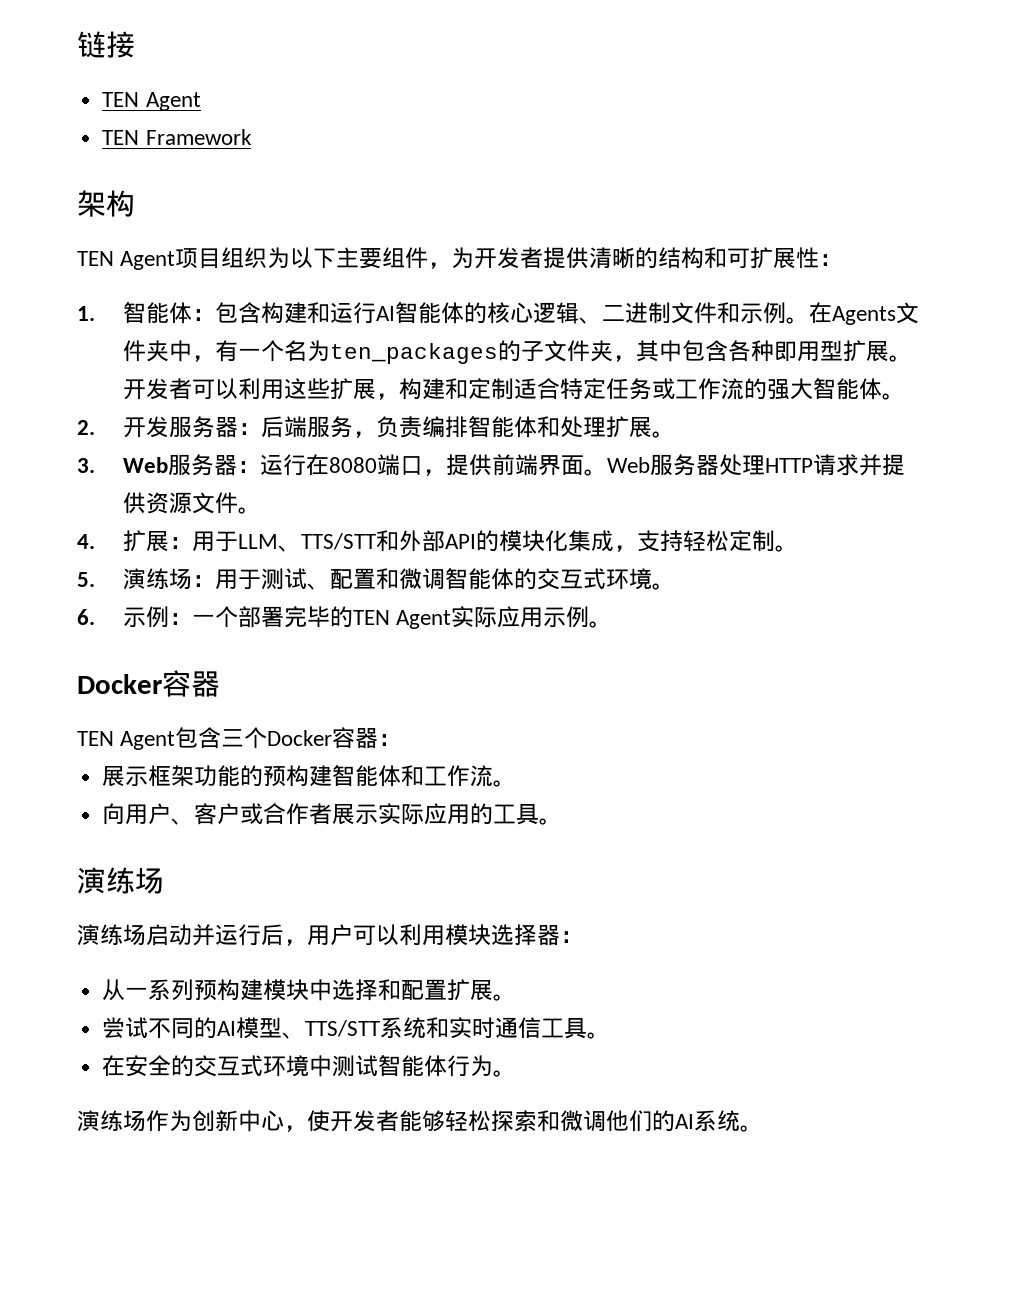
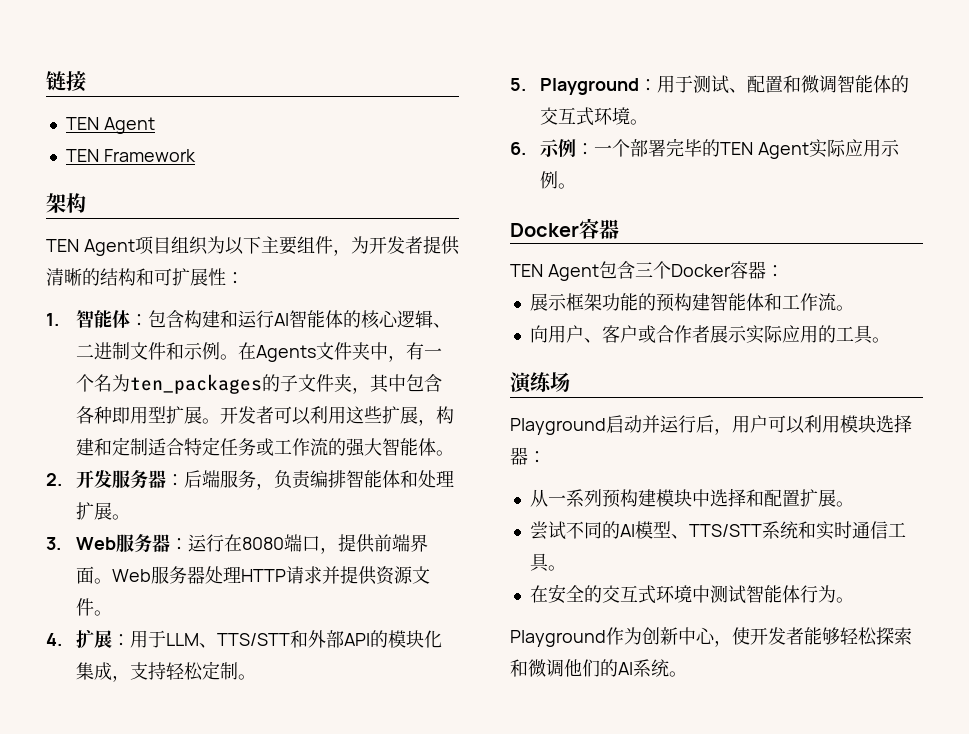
- 5.演练场：用于测试、配置和微调智能体的交互式环境。
+ 5. Playground：用于测试、配置和微调智能体的交互式环境。
- 演练场启动并运行后，用户可以利用模块选择器：
+ Playground启动并运行后，用户可以利用模块选择器：
- 演练场作为创新中心，使开发者能够轻松探索和微调他们的AI系统。
+ Playground作为创新中心，使开发者能够轻松探索和微调他们的AI系统。

